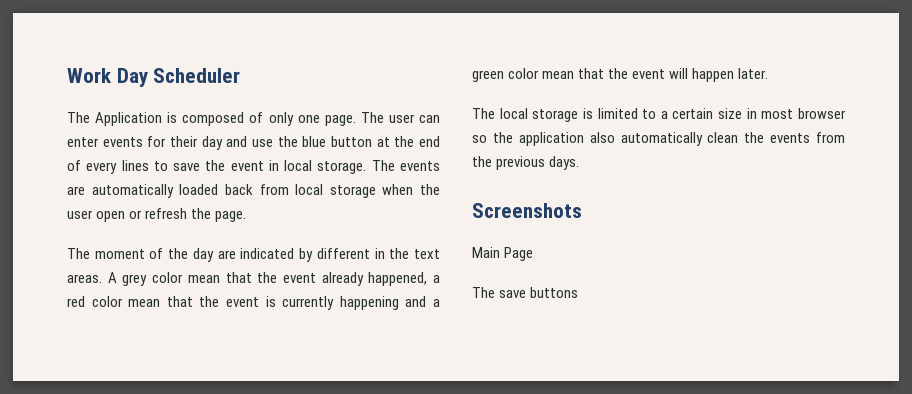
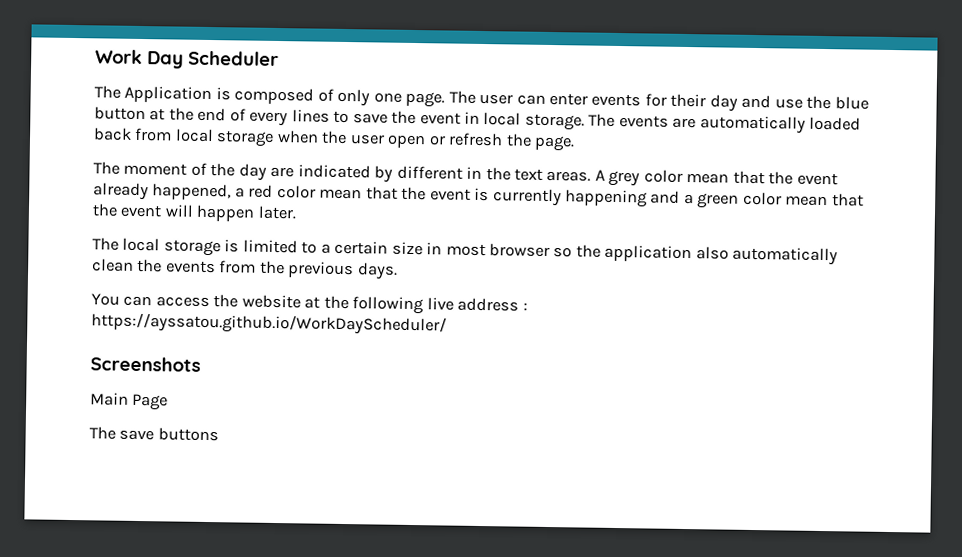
+ You can access the website at the following live address : https://ayssatou.github.io/WorkDayScheduler/

